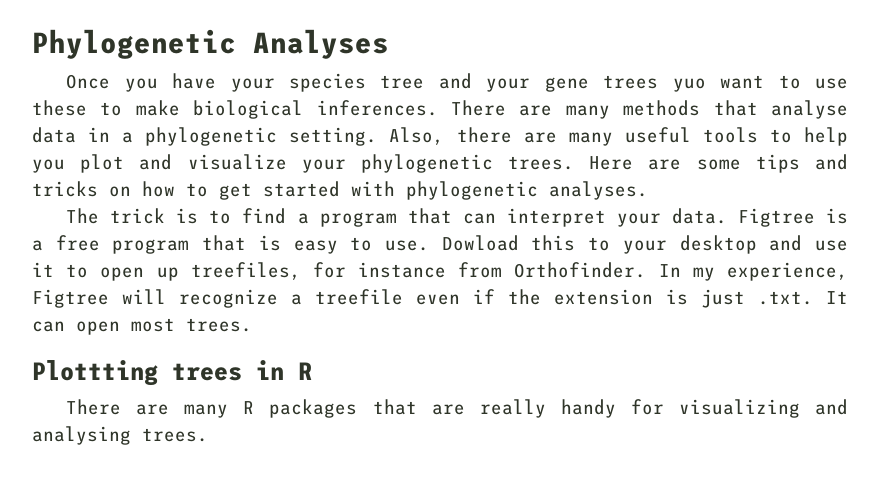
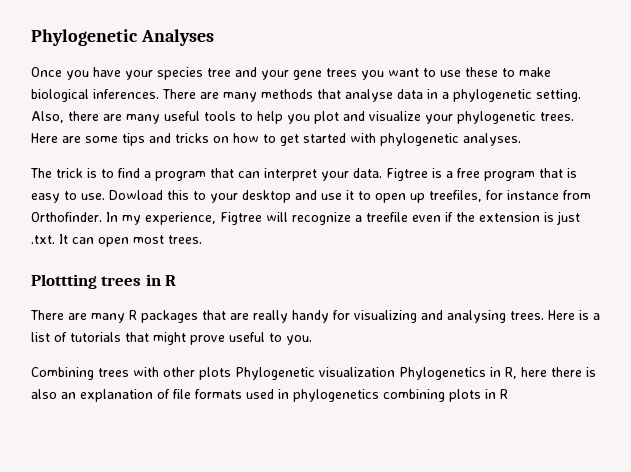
- Once you have your species tree and your gene trees yuo want to use these to make biological inferences.
+ Once you have your species tree and your gene trees you want to use these to make biological inferences.
+ Here is a list of tutorials that might prove useful to you.
+ Combining trees with other plots Phylogenetic visualization Phylogenetics in R, here there is also an explanation of file formats used in phylogenetics combining plots in R

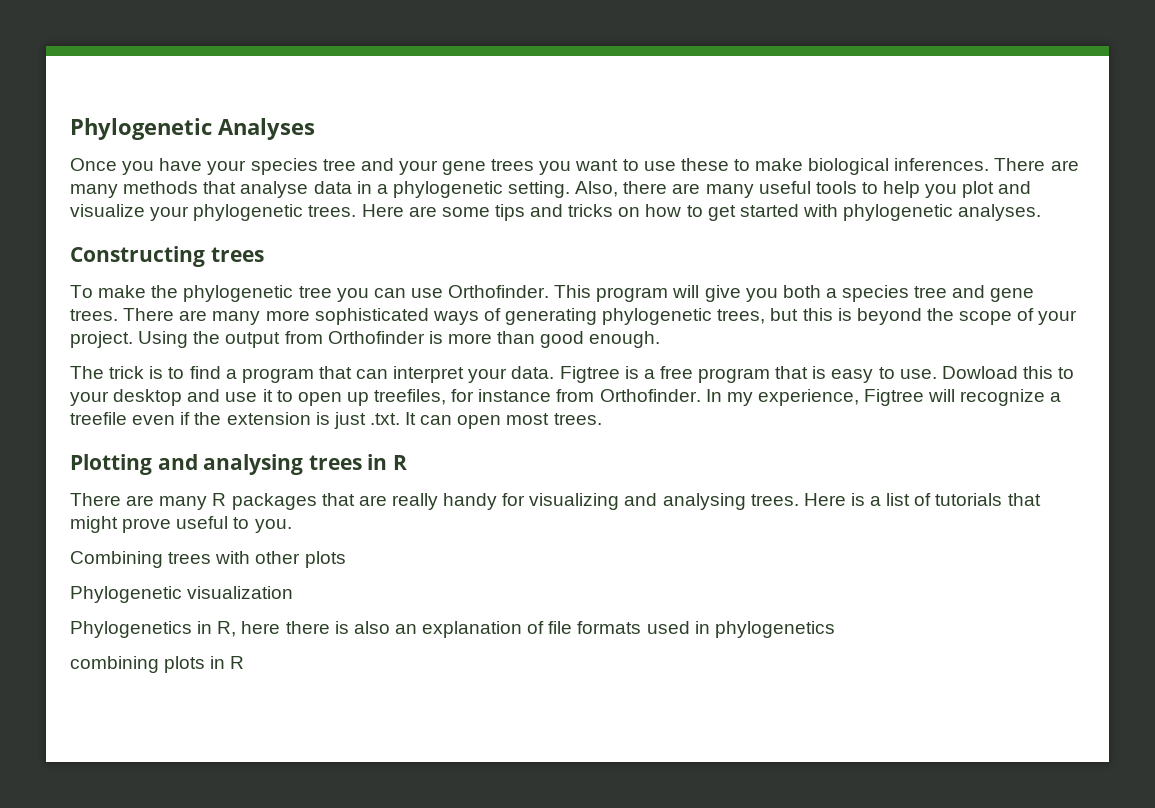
+ Constructing trees
+ To make the phylogenetic tree you can use Orthofinder. This program will give you both a species tree and gene trees. There are many more sophisticated ways of generating phylogenetic trees, but this is beyond the scope of your project. Using the output from Orthofinder is more than good enough.
- Plottting trees in R
+ Plotting and analysing trees in R
- Combining trees with other plots Phylogenetic visualization Phylogenetics in R, here there is also an explanation of file formats used in phylogenetics combining plots in R
+ Combining trees with other plots
+ Phylogenetic visualization
+ Phylogenetics in R, here there is also an explanation of file formats used in phylogenetics
+ combining plots in R

